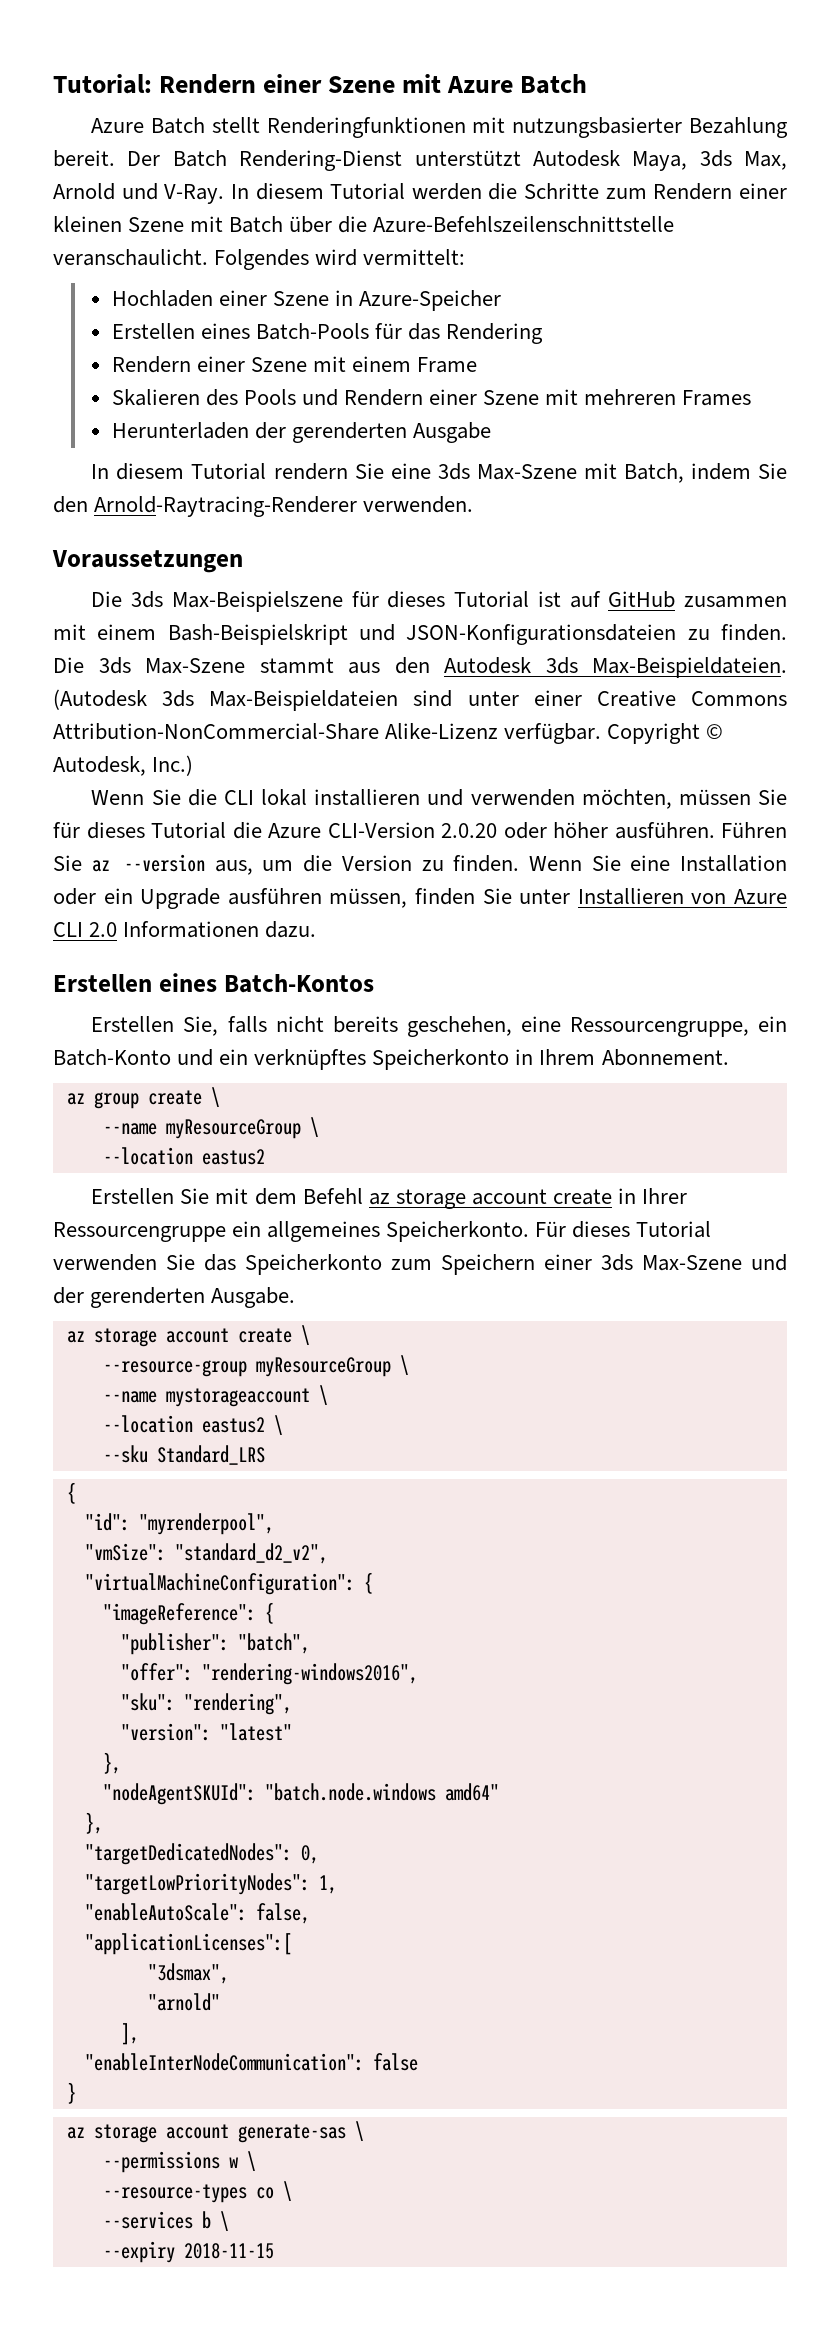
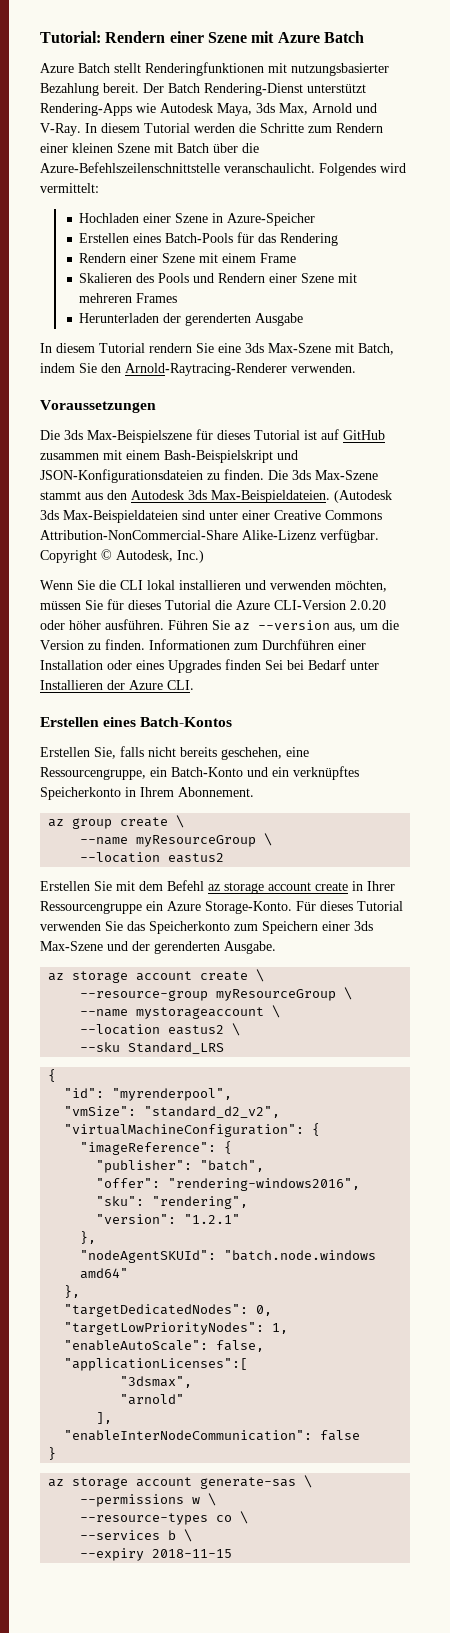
- Der Batch Rendering-Dienst unterstützt Autodesk Maya, 3ds Max, Arnold und V-Ray.
+ Der Batch Rendering-Dienst unterstützt Rendering-Apps wie Autodesk Maya, 3ds Max, Arnold und V-Ray.
- Wenn Sie eine Installation oder ein Upgrade ausführen müssen, finden Sie unter Installieren von Azure CLI 2.0 Informationen dazu.
+ Informationen zum Durchführen einer Installation oder eines Upgrades finden Sei bei Bedarf unter Installieren der Azure CLI.
- Erstellen Sie mit dem Befehl az storage account create in Ihrer Ressourcengruppe ein allgemeines Speicherkonto.
+ Erstellen Sie mit dem Befehl az storage account create in Ihrer Ressourcengruppe ein Azure Storage-Konto.
- "version": "latest"
+ "version": "1.2.1"

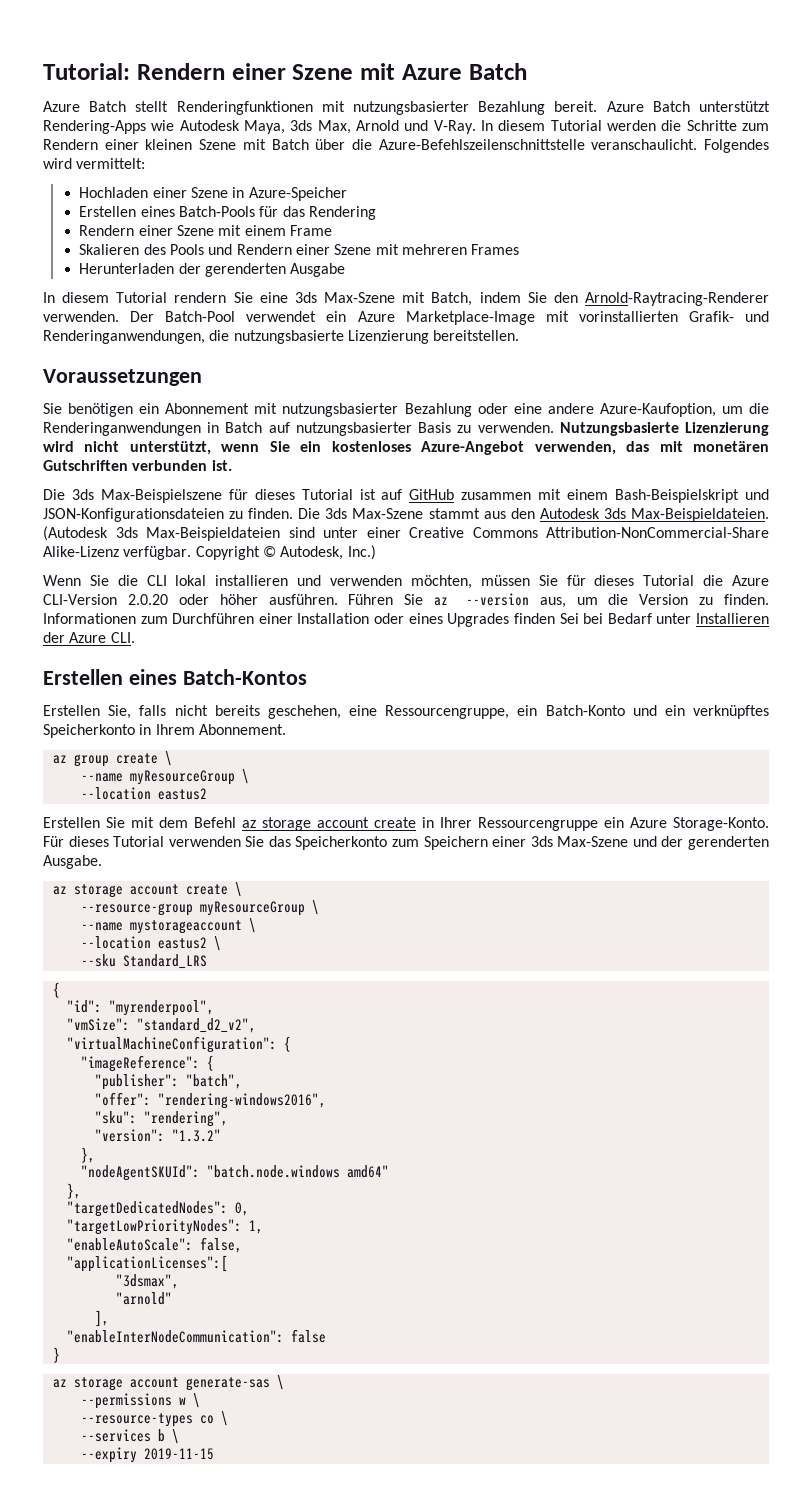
- Der Batch Rendering-Dienst unterstützt Rendering-Apps wie Autodesk Maya, 3ds Max, Arnold und V-Ray.
+ Azure Batch unterstützt Rendering-Apps wie Autodesk Maya, 3ds Max, Arnold und V-Ray.
- In diesem Tutorial rendern Sie eine 3ds Max-Szene mit Batch, indem Sie den Arnold-Raytracing-Renderer verwenden.
+ In diesem Tutorial rendern Sie eine 3ds Max-Szene mit Batch, indem Sie den Arnold-Raytracing-Renderer verwenden. Der Batch-Pool verwendet ein Azure Marketplace-Image mit vorinstallierten Grafik- und Renderinganwendungen, die nutzungsbasierte Lizenzierung bereitstellen.
  Voraussetzungen
+ Sie benötigen ein Abonnement mit nutzungsbasierter Bezahlung oder eine andere Azure-Kaufoption, um die Renderinganwendungen in Batch auf nutzungsbasierter Basis zu verwenden. Nutzungsbasierte Lizenzierung wird nicht unterstützt, wenn Sie ein kostenloses Azure-Angebot verwenden, das mit monetären Gutschriften verbunden ist.
- "version": "1.2.1"
+ "version": "1.3.2"
- --expiry 2018-11-15
+ --expiry 2019-11-15

